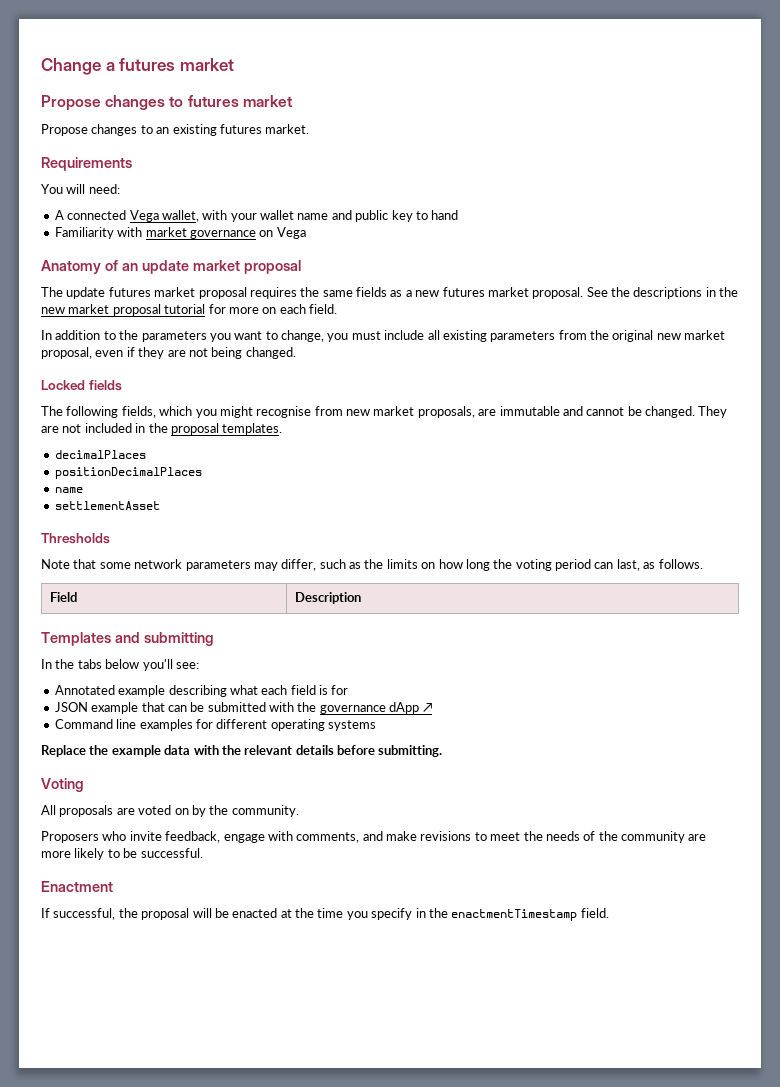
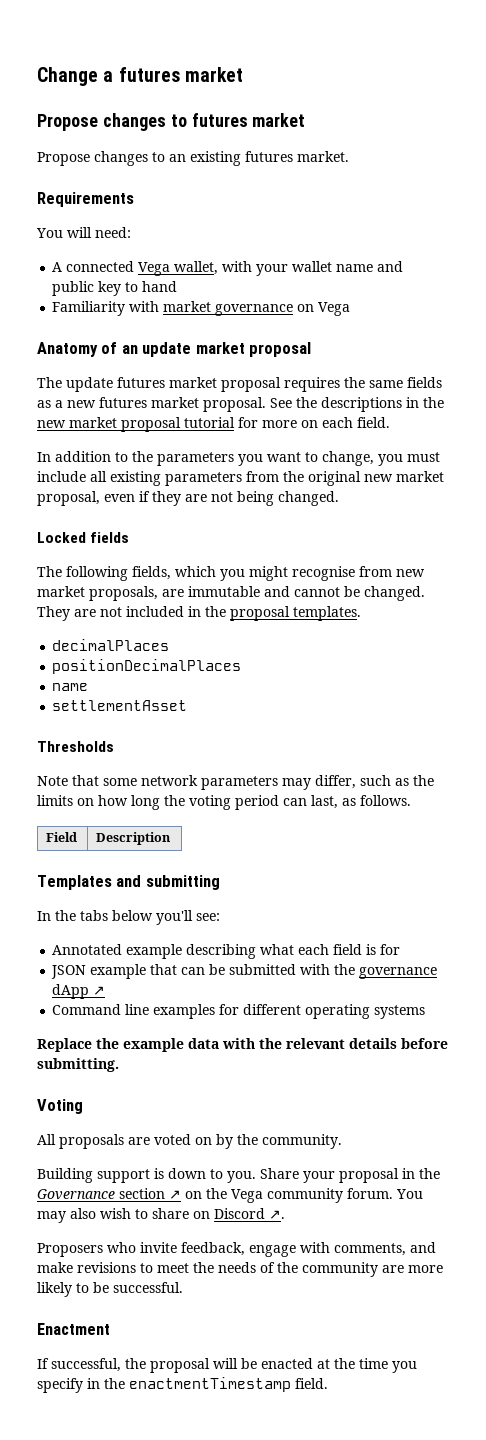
+ Building support is down to you. Share your proposal in the Governance section ↗ on the Vega community forum. You may also wish to share on Discord ↗.

